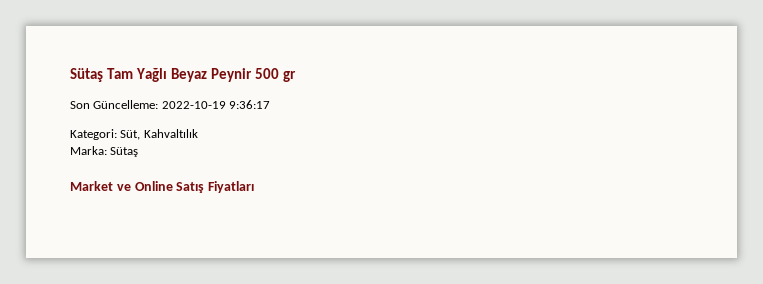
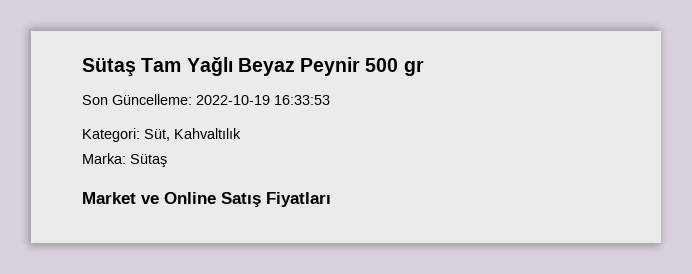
- Son Güncelleme: 2022-10-19 9:36:17
+ Son Güncelleme: 2022-10-19 16:33:53

